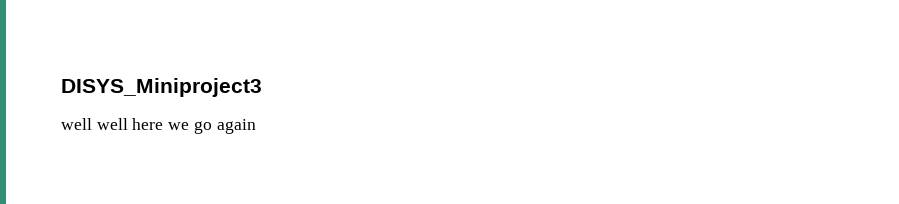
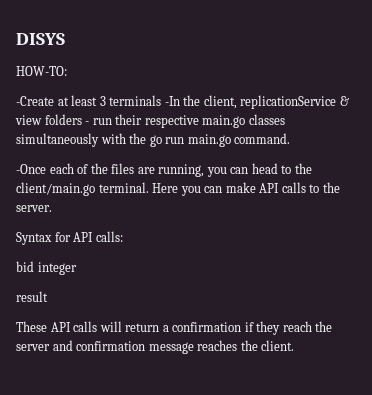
- DISYS_Miniproject3
- well well here we go again
+ DISYS
+ HOW-TO:
+ -Create at least 3 terminals -In the client, replicationService & view folders - run their respective main.go classes simultaneously with the go run main.go command.
+ -Once each of the files are running, you can head to the client/main.go terminal. Here you can make API calls to the server.
+ Syntax for API calls:
+ bid integer
+ result
+ These API calls will return a confirmation if they reach the server and confirmation message reaches the client.

